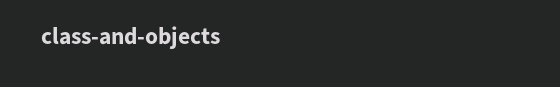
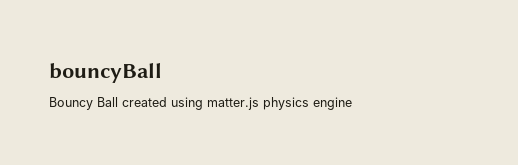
- class-and-objects
+ bouncyBall
+ Bouncy Ball created using matter.js physics engine

